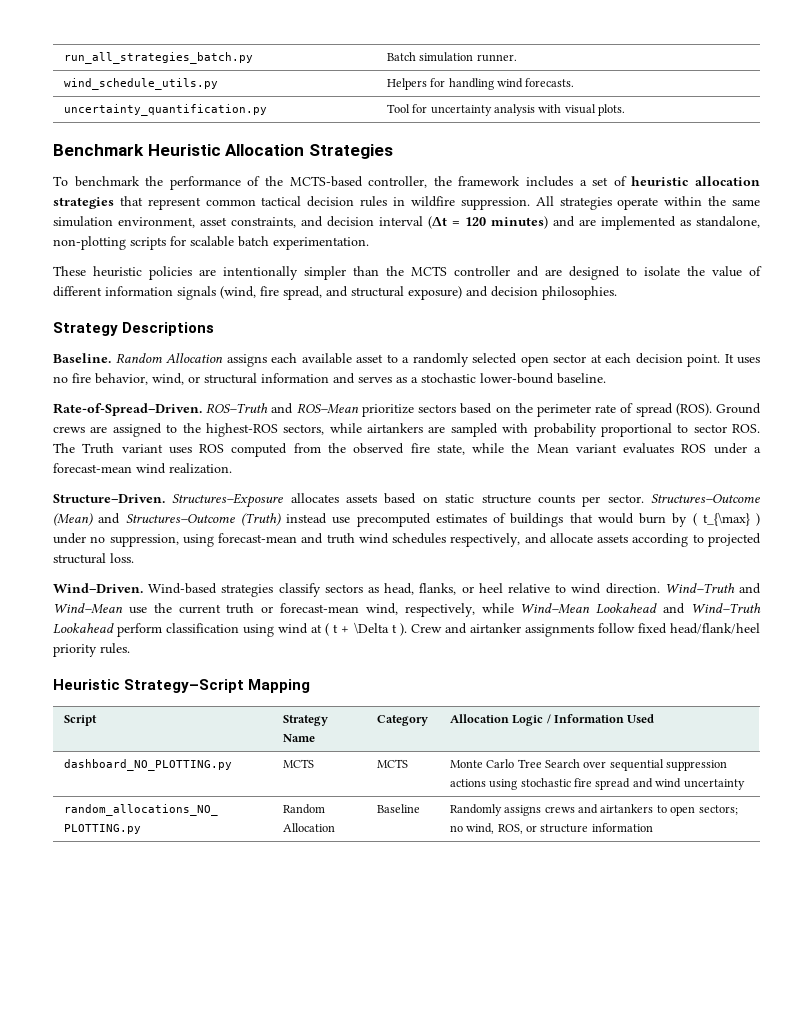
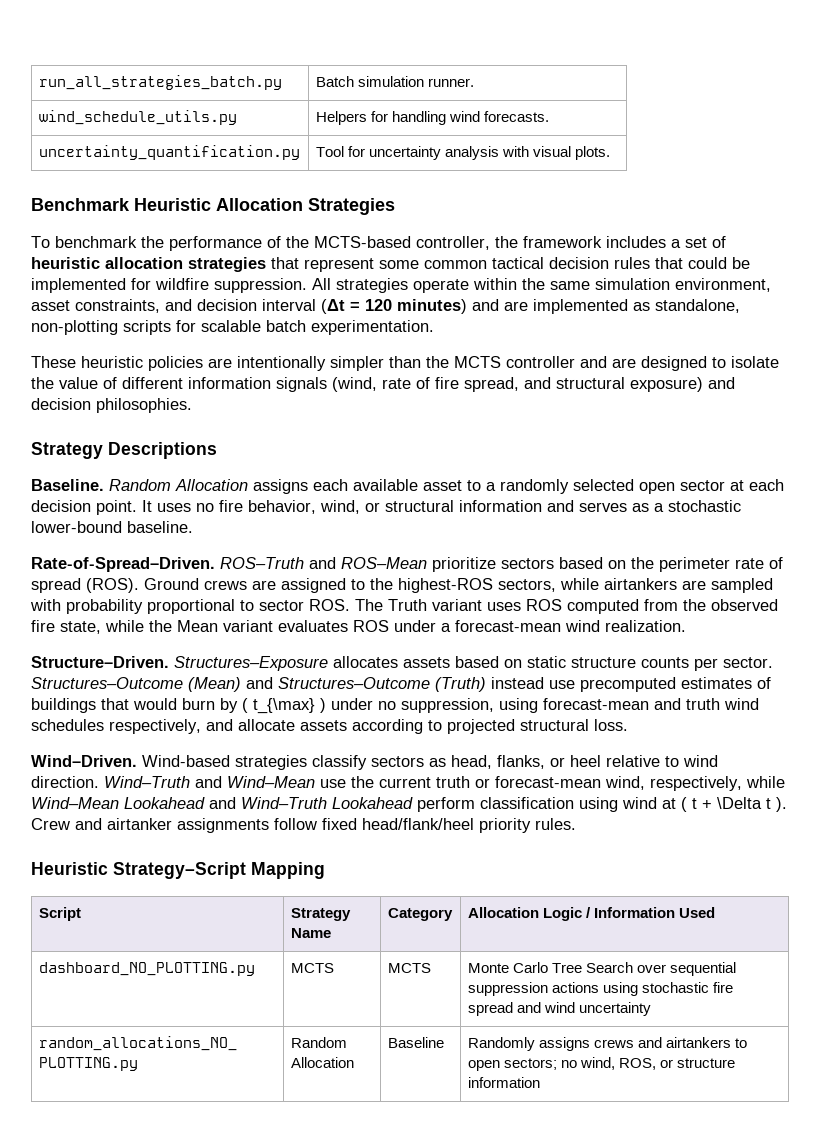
- To benchmark the performance of the MCTS-based controller, the framework includes a set of heuristic allocation strategies that represent common tactical decision rules in wildfire suppression.
+ To benchmark the performance of the MCTS-based controller, the framework includes a set of heuristic allocation strategies that represent some common tactical decision rules that could be implemented for wildfire suppression.
- These heuristic policies are intentionally simpler than the MCTS controller and are designed to isolate the value of different information signals (wind, fire spread, and structural exposure) and decision philosophies.
+ These heuristic policies are intentionally simpler than the MCTS controller and are designed to isolate the value of different information signals (wind, rate of fire spread, and structural exposure) and decision philosophies.

